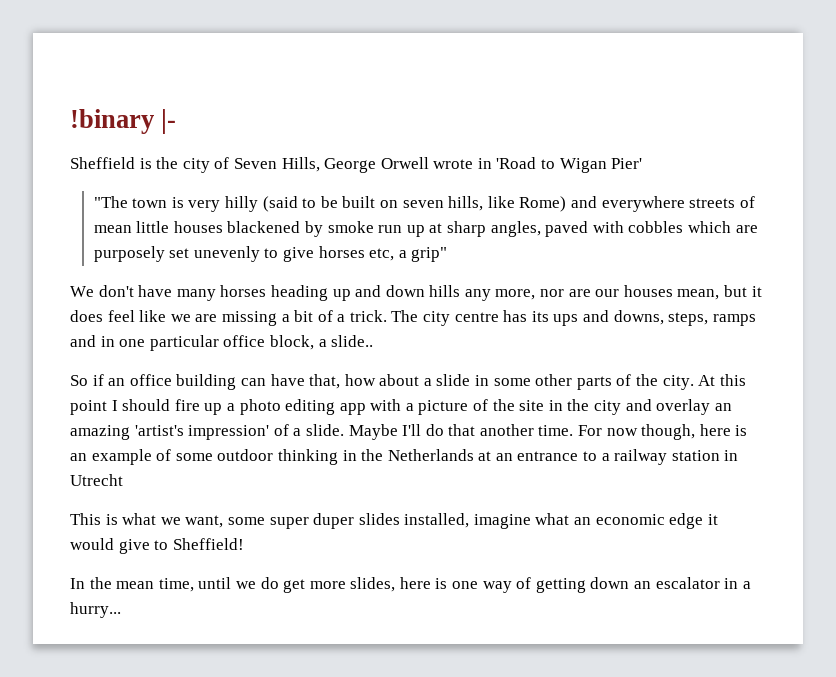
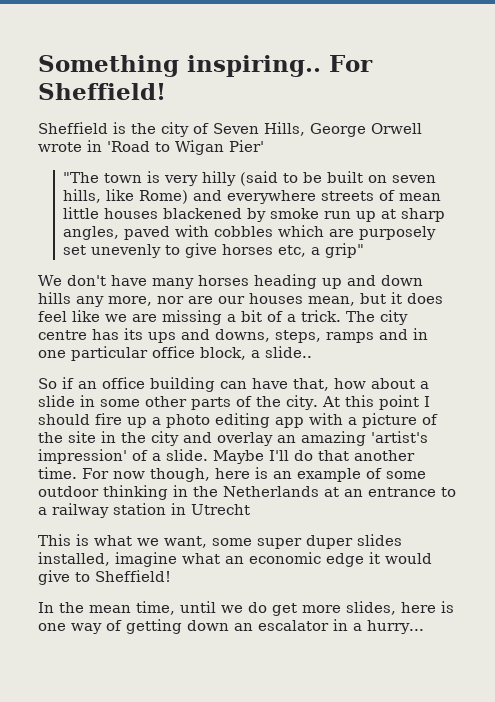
- !binary |-
+ Something inspiring.. For Sheffield!

